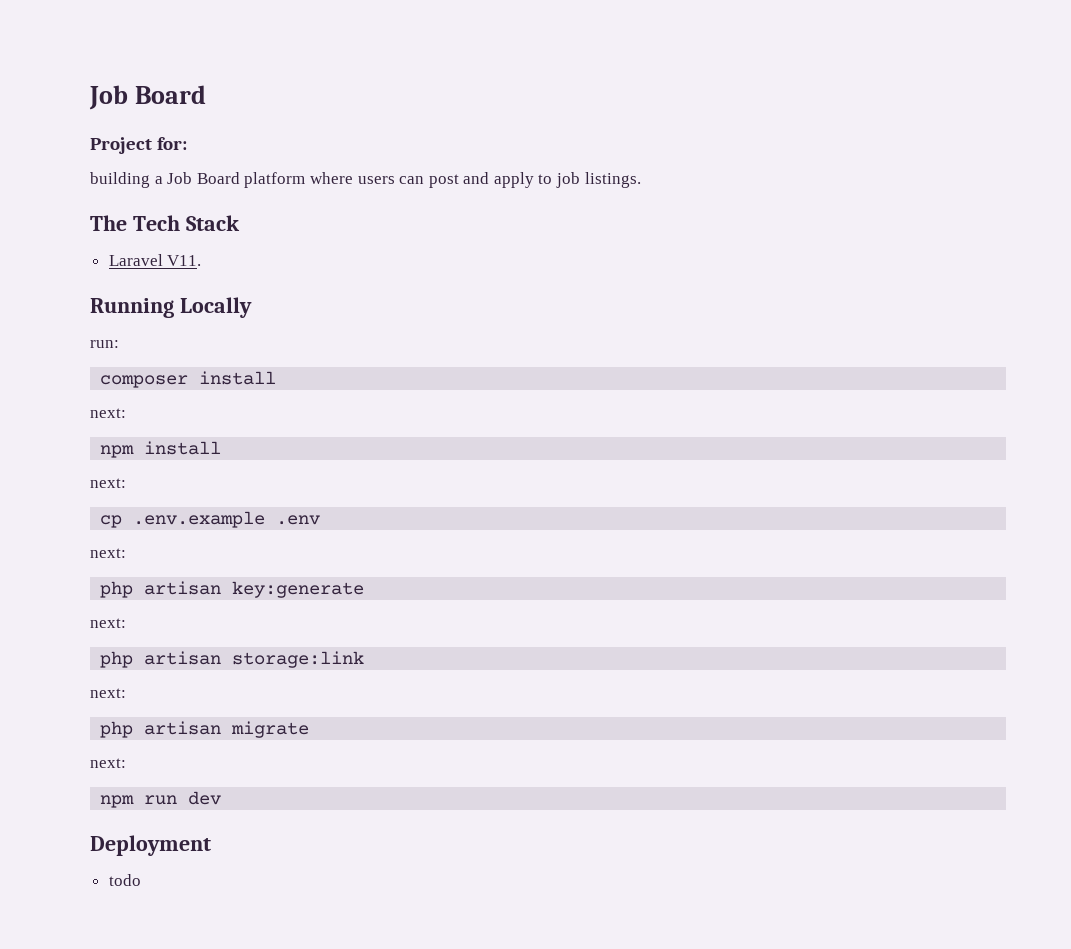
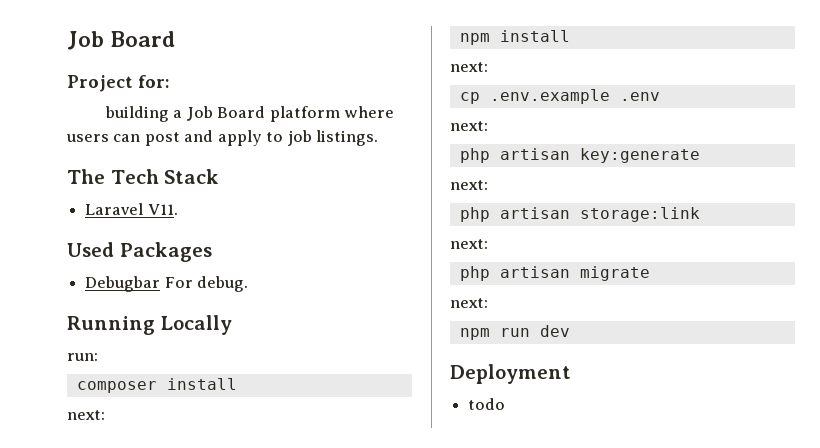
+ Used Packages
+ Debugbar For debug.

